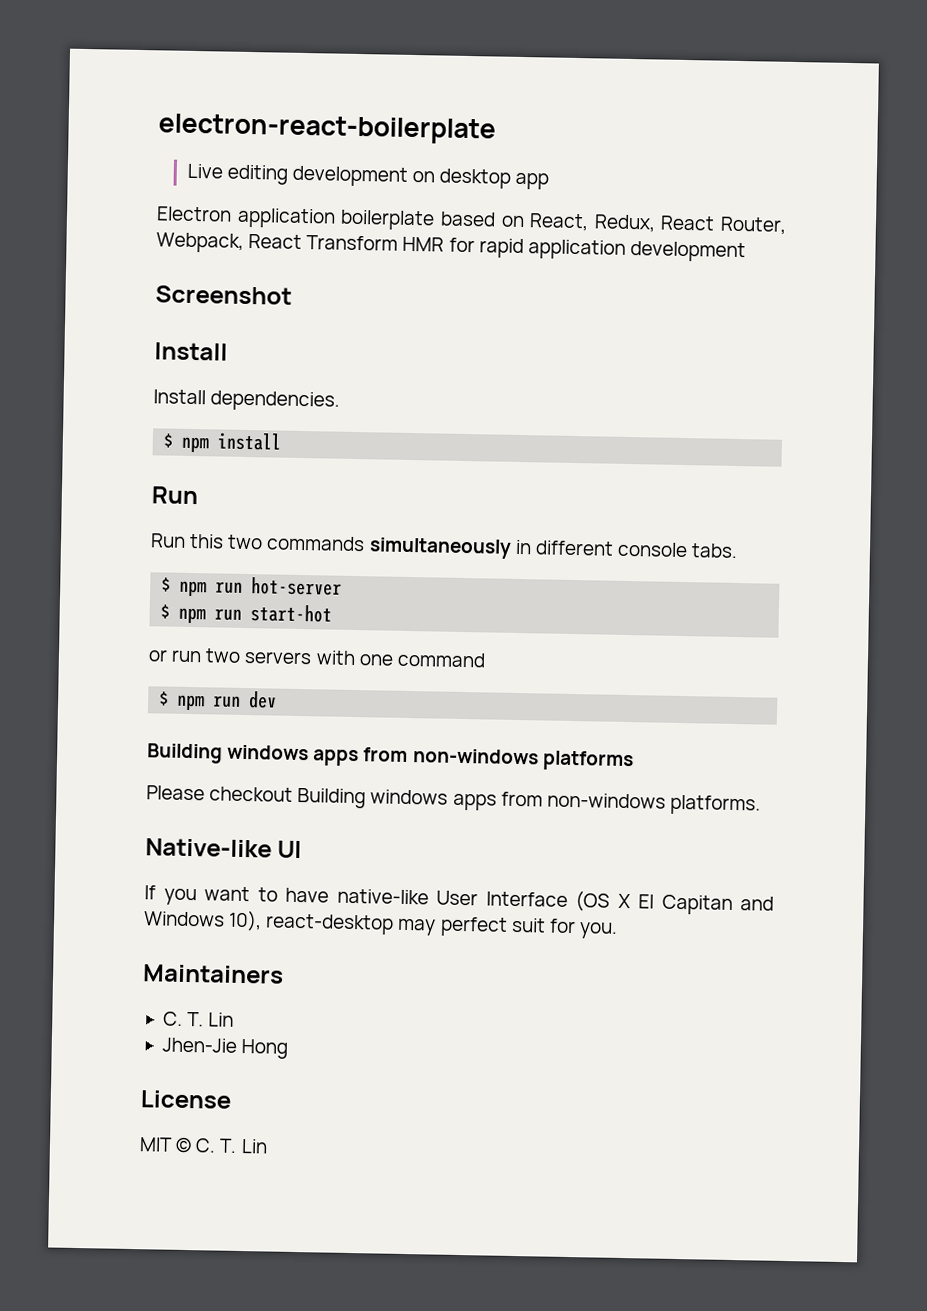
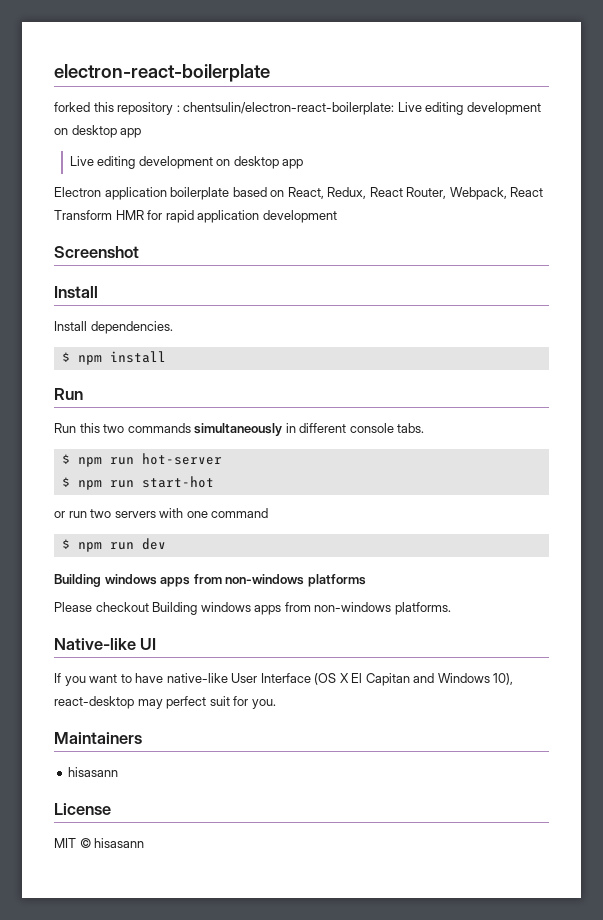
+ forked this repository : chentsulin/electron-react-boilerplate: Live editing development on desktop app
  Maintainers
- C. T. Lin
- Jhen-Jie Hong
+ hisasann
- MIT © C. T. Lin
+ MIT © hisasann

